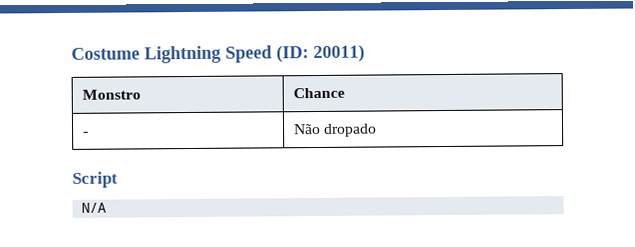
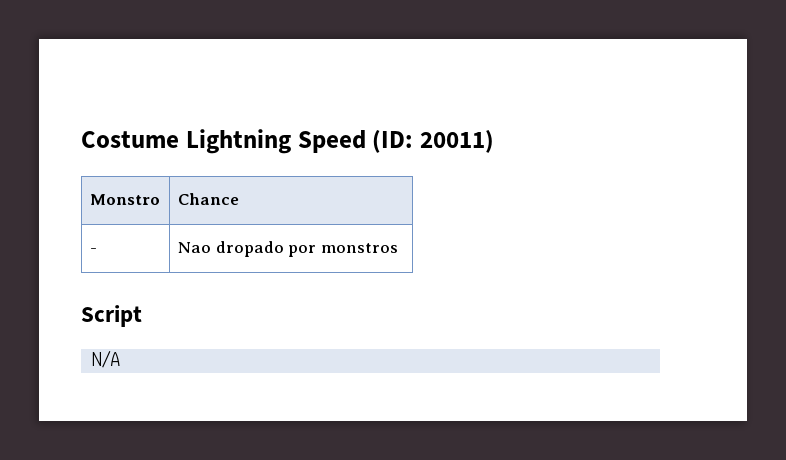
- - | Não dropado
+ - | Nao dropado por monstros

